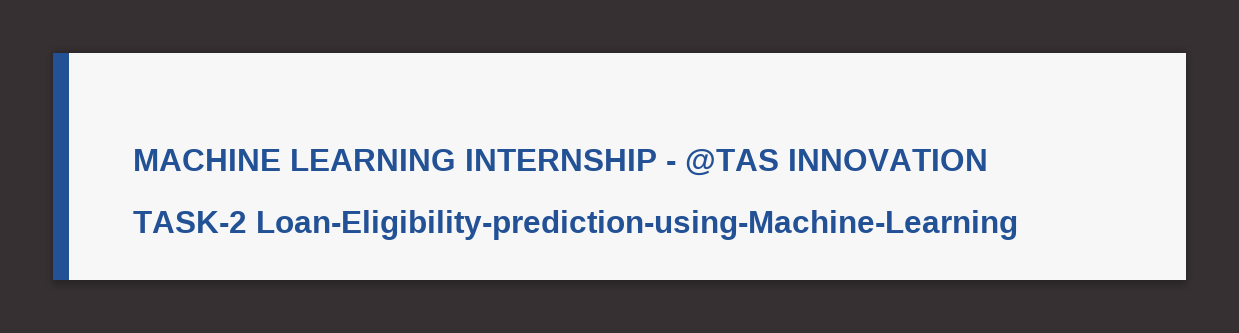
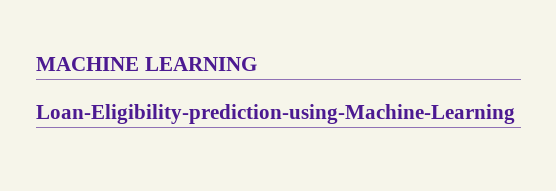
- MACHINE LEARNING INTERNSHIP - @TAS INNOVATION
- TASK-2 Loan-Eligibility-prediction-using-Machine-Learning
+ MACHINE LEARNING
+ Loan-Eligibility-prediction-using-Machine-Learning

